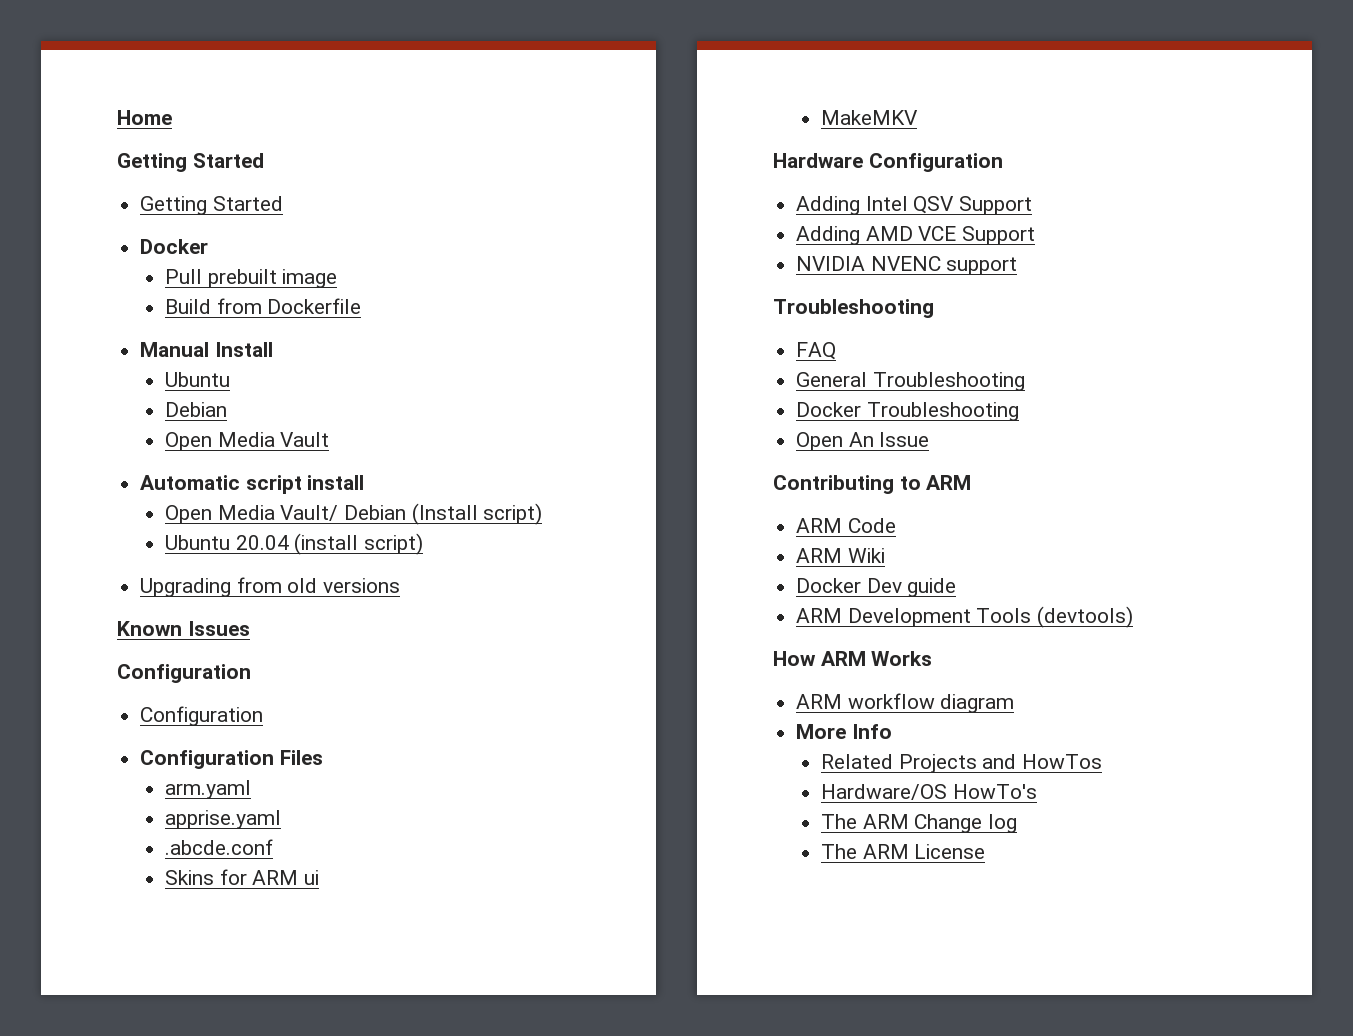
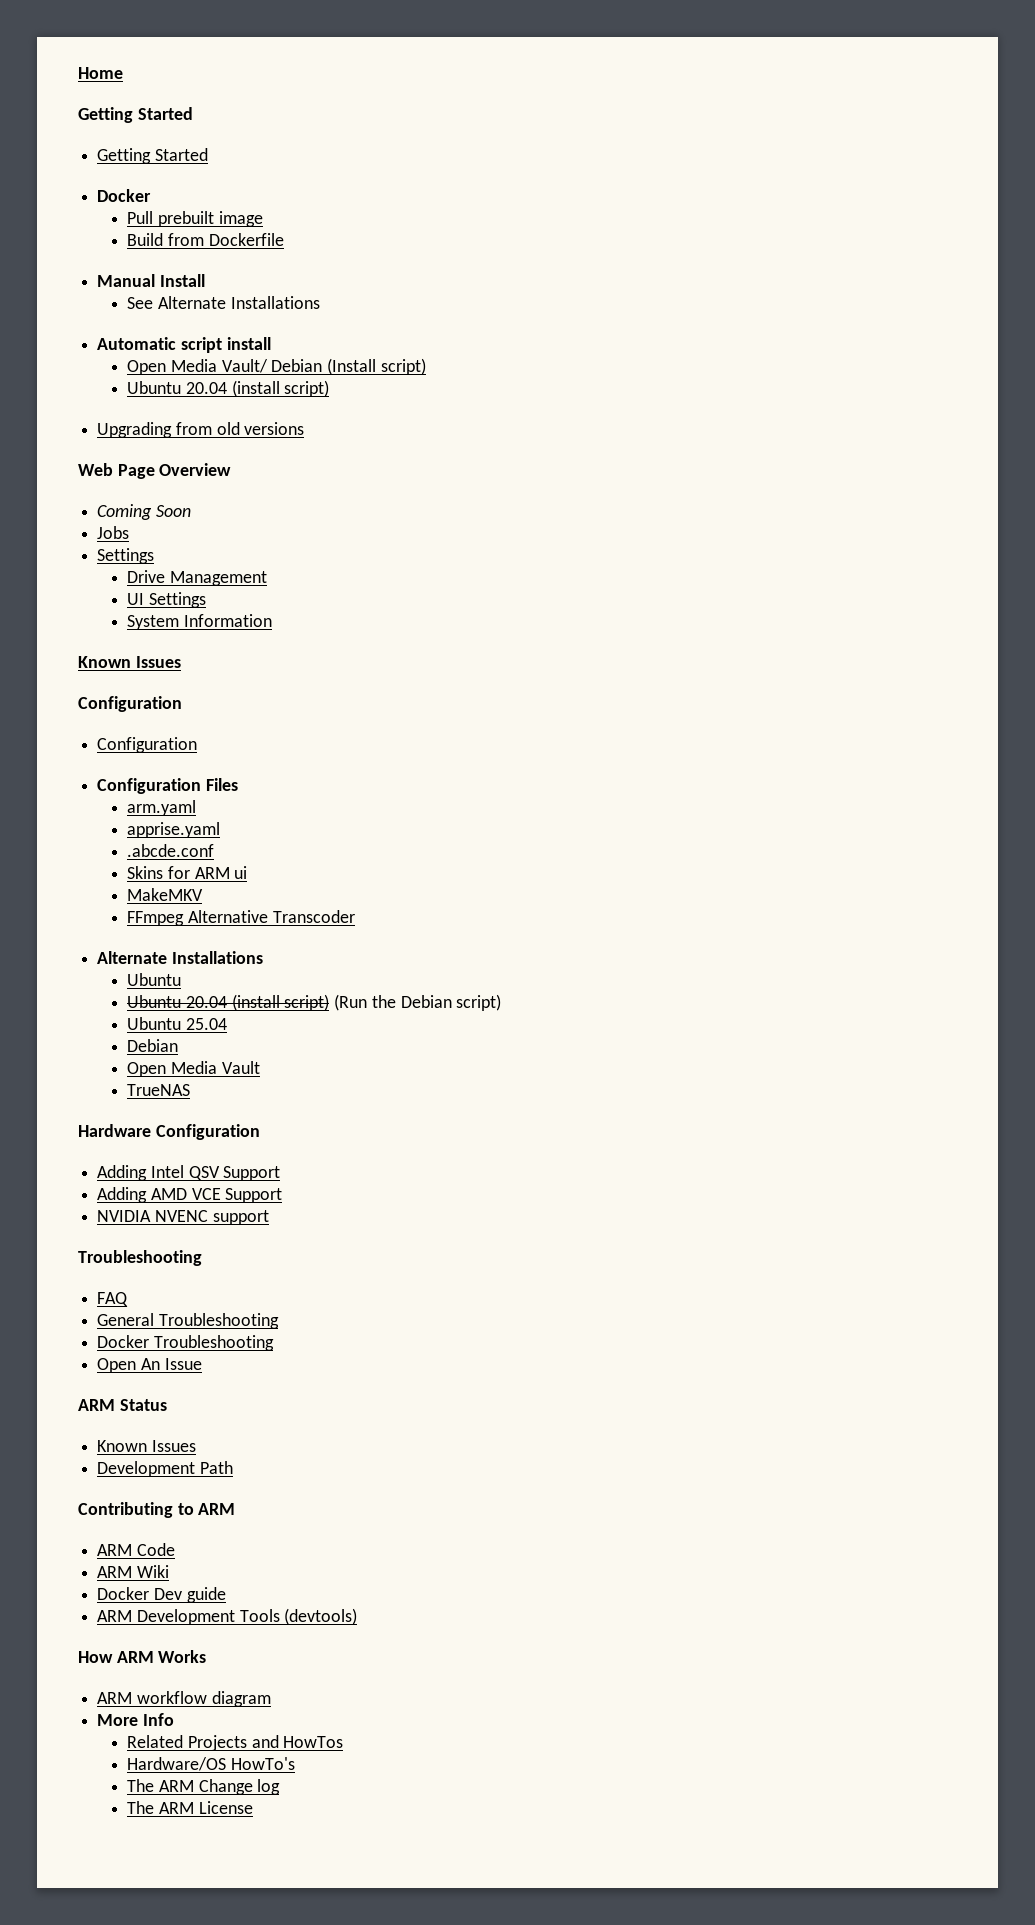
  Manual Install
- Ubuntu
- Debian
- Open Media Vault
+ See Alternate Installations
+ Web Page Overview
+ Coming Soon
+ Jobs
+ Settings
+ Drive Management
+ UI Settings
+ System Information
+ FFmpeg Alternative Transcoder
+ Alternate Installations
+ Ubuntu
+ Ubuntu 20.04 (install script) (Run the Debian script)
+ Ubuntu 25.04
+ Debian
+ Open Media Vault
+ TrueNAS
+ ARM Status
+ Known Issues
+ Development Path

